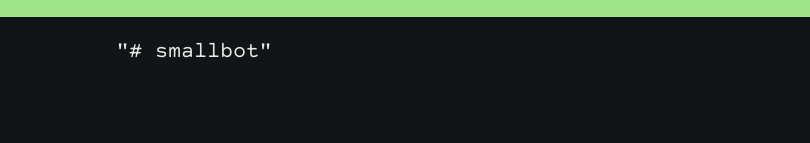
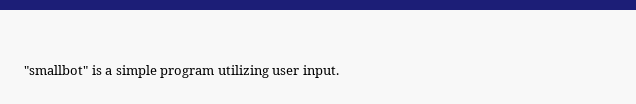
- "# smallbot"
+ "smallbot" is a simple program utilizing user input.

